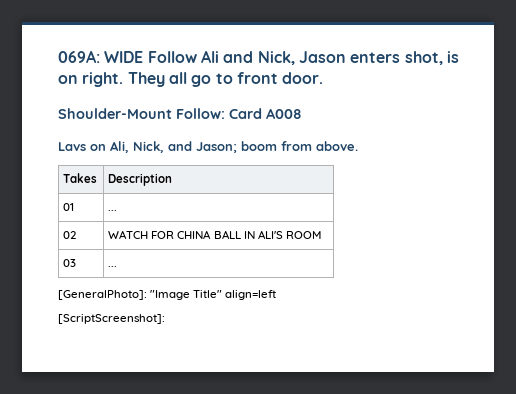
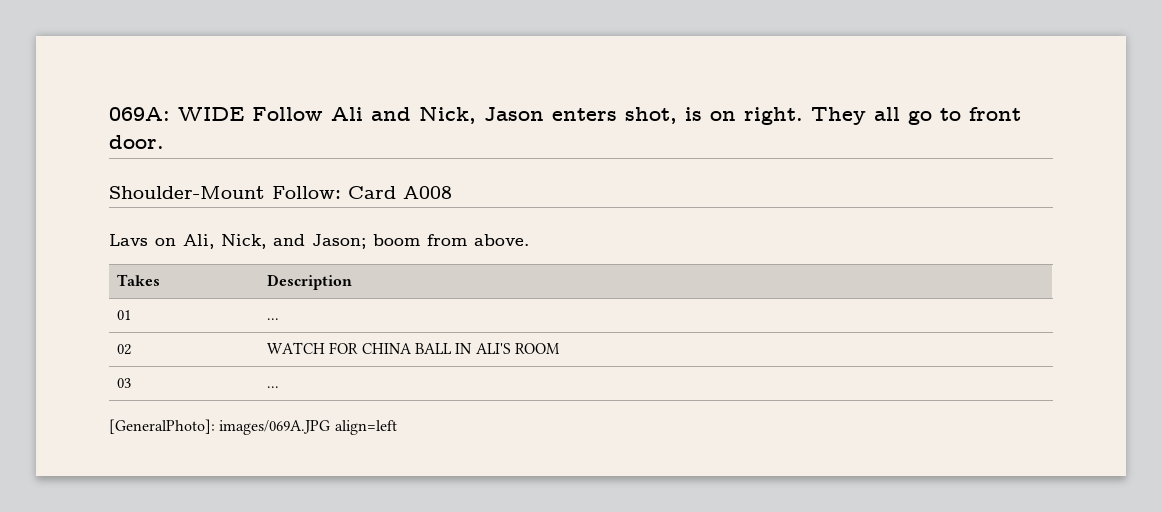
- [GeneralPhoto]: "Image Title" align=left
+ [GeneralPhoto]: images/069A.JPG align=left
- [ScriptScreenshot]:

